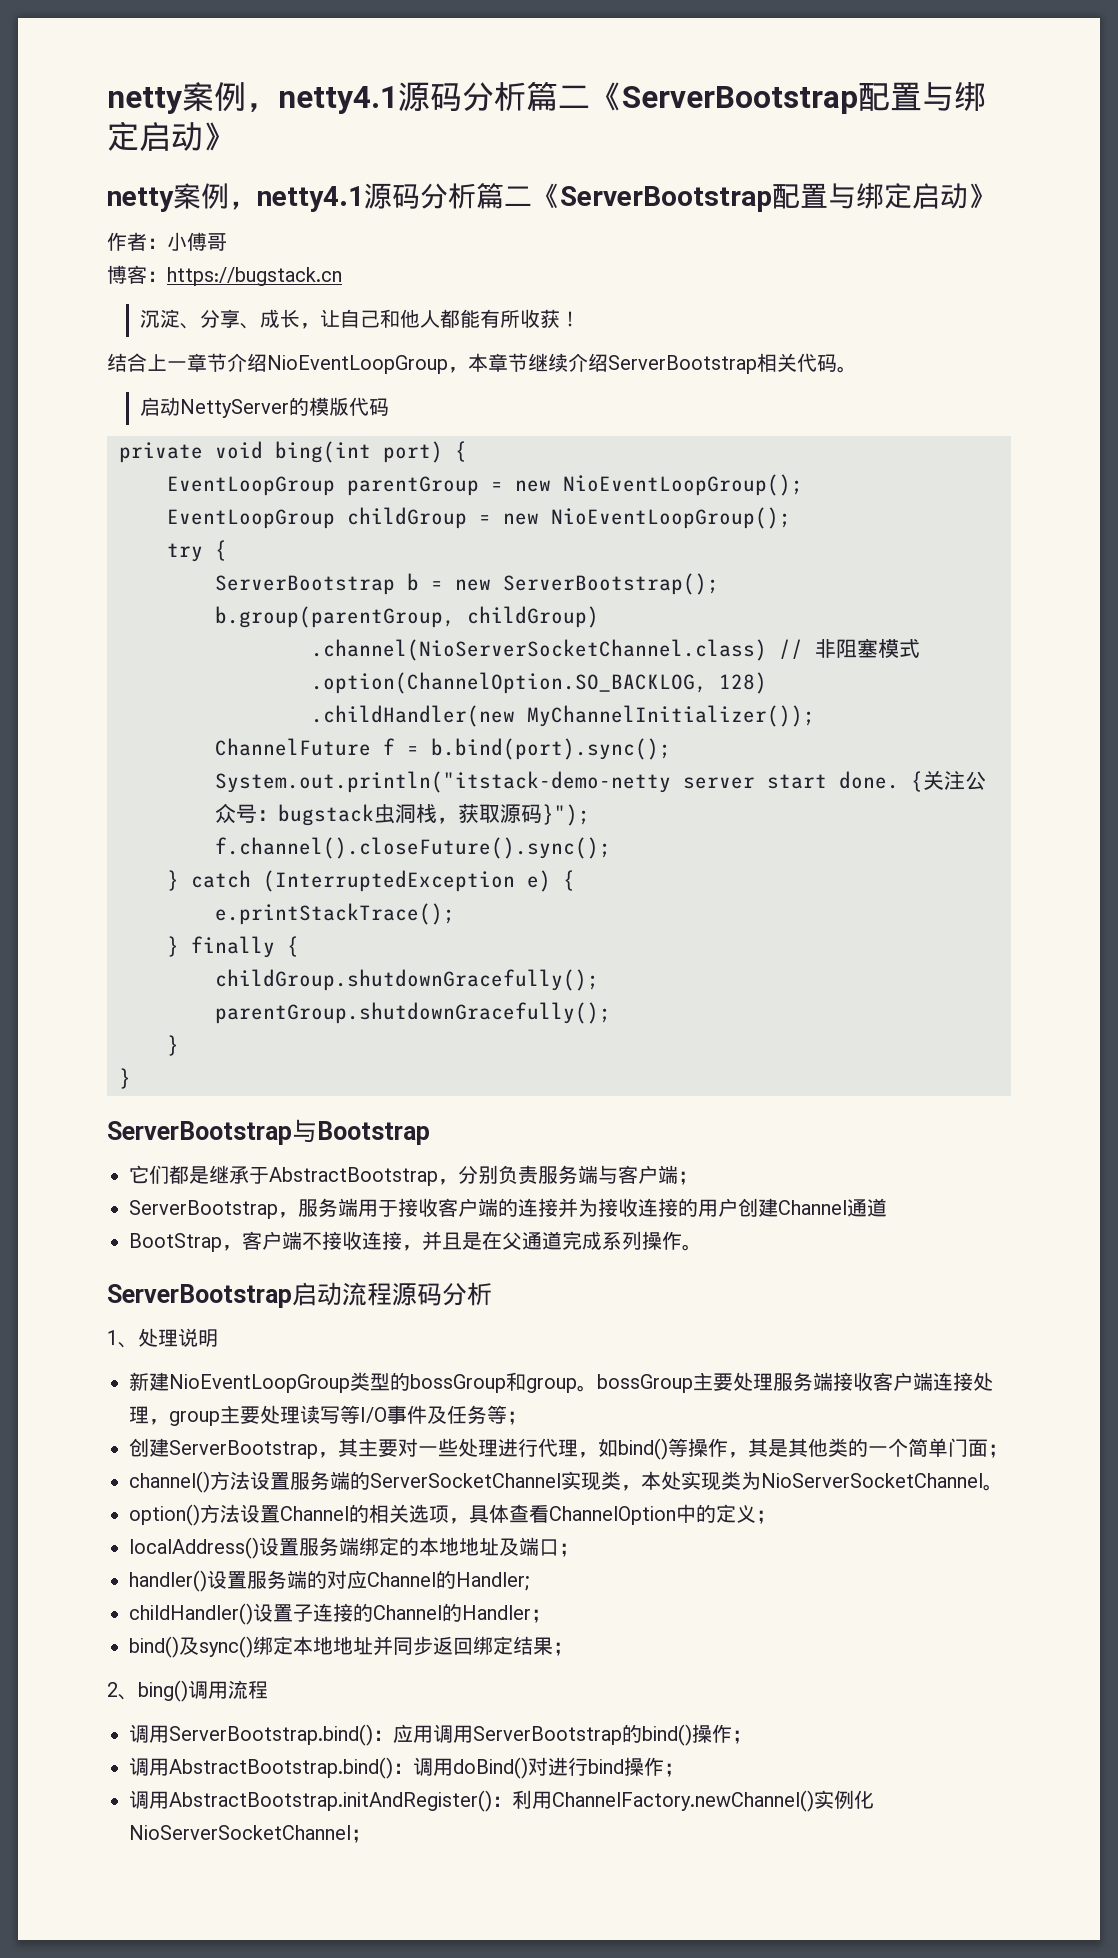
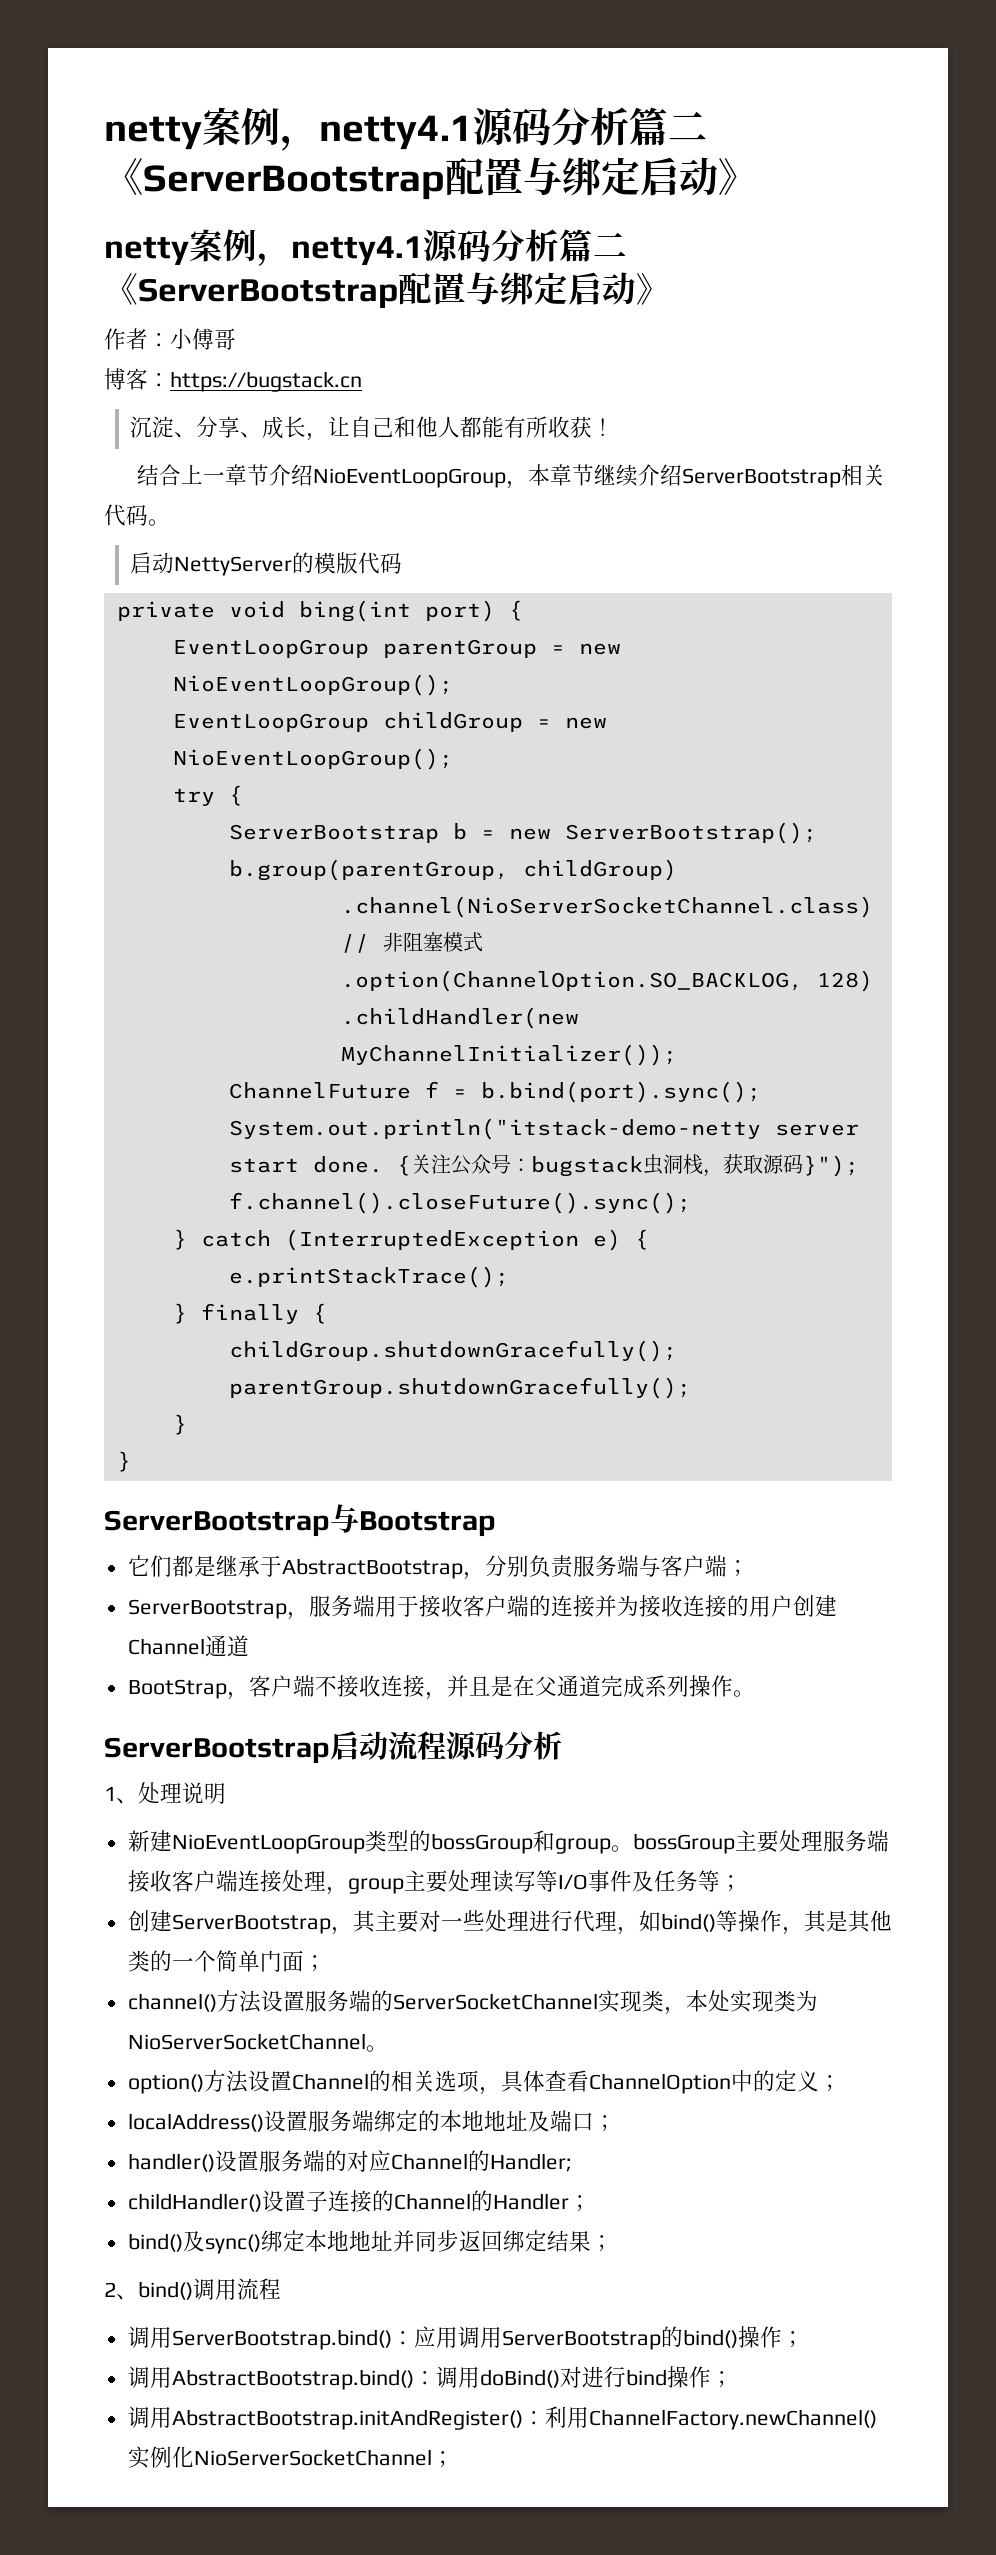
- 2、bing()调用流程
+ 2、bind()调用流程

